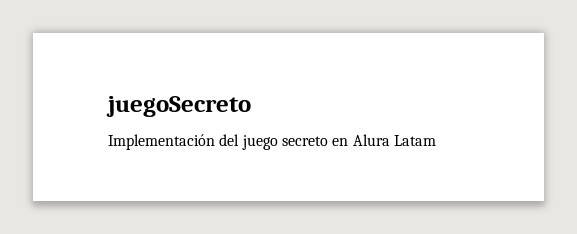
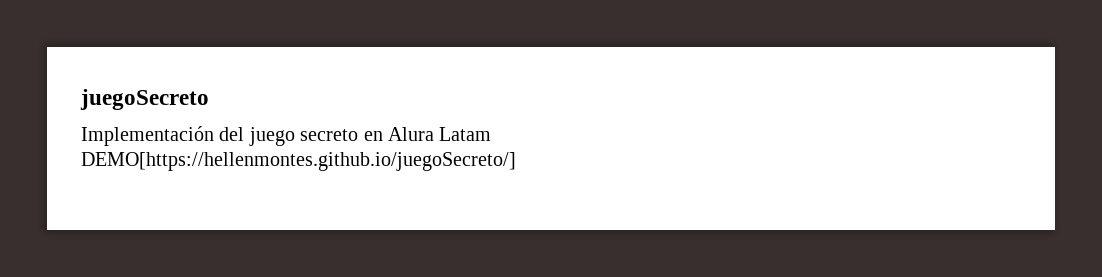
+ DEMO[https://hellenmontes.github.io/juegoSecreto/]

